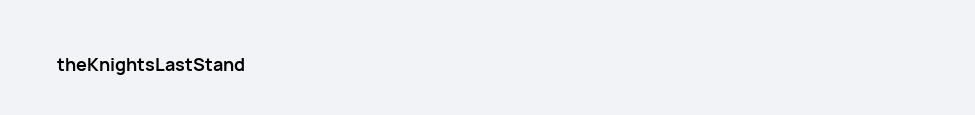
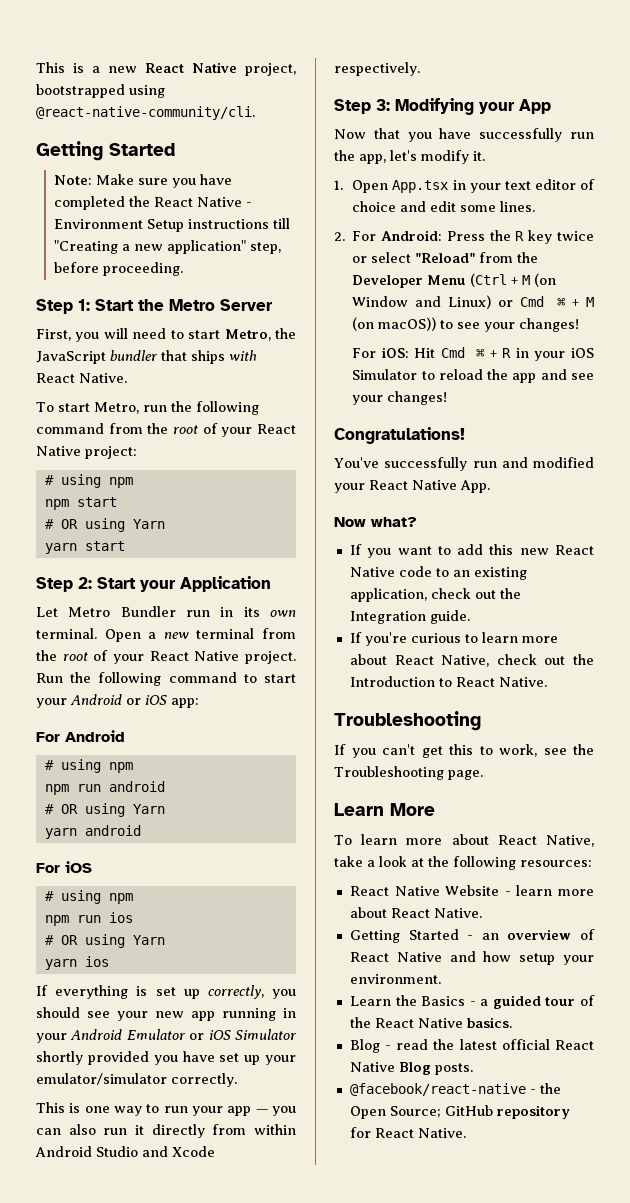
- theKnightsLastStand
+ This is a new React Native project, bootstrapped using @react-native-community/cli.
+ Getting Started
+ Note: Make sure you have completed the React Native - Environment Setup instructions till "Creating a new application" step, before proceeding.
+ Step 1: Start the Metro Server
+ First, you will need to start Metro, the JavaScript bundler that ships with React Native.
+ To start Metro, run the following command from the root of your React Native project:
+ # using npm
+ npm start
+ # OR using Yarn
+ yarn start
+ Step 2: Start your Application
+ Let Metro Bundler run in its own terminal. Open a new terminal from the root of your React Native project. Run the following command to start your Android or iOS app:
+ For Android
+ # using npm
+ npm run android
+ # OR using Yarn
+ yarn android
+ For iOS
+ # using npm
+ npm run ios
+ # OR using Yarn
+ yarn ios
+ If everything is set up correctly, you should see your new app running in your Android Emulator or iOS Simulator shortly provided you have set up your emulator/simulator correctly.
+ This is one way to run your app — you can also run it directly from within Android Studio and Xcode respectively.
+ Step 3: Modifying your App
+ Now that you have successfully run the app, let's modify it.
+ 1. Open App.tsx in your text editor of choice and edit some lines.
+ 2. For Android: Press the R key twice or select "Reload" from the Developer Menu (Ctrl + M (on Window and Linux) or Cmd ⌘ + M (on macOS)) to see your changes!
+ For iOS: Hit Cmd ⌘ + R in your iOS Simulator to reload the app and see your changes!
+ Congratulations!
+ You've successfully run and modified your React Native App.
+ Now what?
+ If you want to add this new React Native code to an existing application, check out the Integration guide.
+ If you're curious to learn more about React Native, check out the Introduction to React Native.
+ Troubleshooting
+ If you can't get this to work, see the Troubleshooting page.
+ Learn More
+ To learn more about React Native, take a look at the following resources:
+ React Native Website - learn more about React Native.
+ Getting Started - an overview of React Native and how setup your environment.
+ Learn the Basics - a guided tour of the React Native basics.
+ Blog - read the latest official React Native Blog posts.
+ @facebook/react-native - the Open Source; GitHub repository for React Native.

